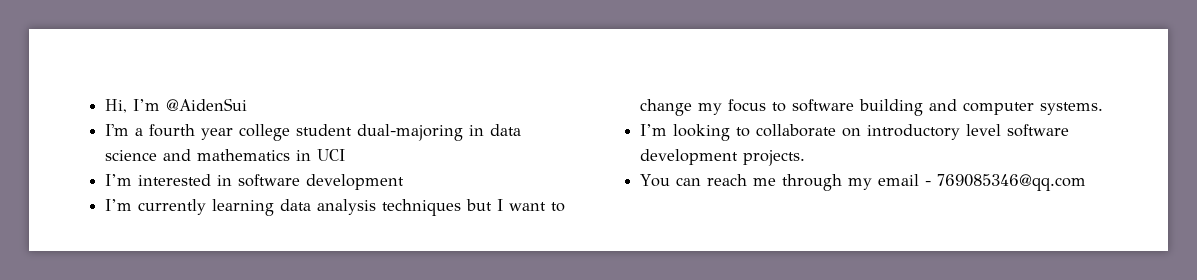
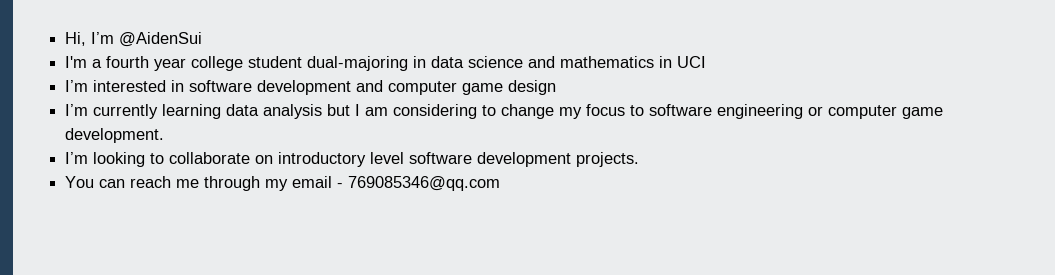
- I’m interested in software development
+ I’m interested in software development and computer game design
- I’m currently learning data analysis techniques but I want to change my focus to software building and computer systems.
+ I’m currently learning data analysis but I am considering to change my focus to software engineering or computer game development.

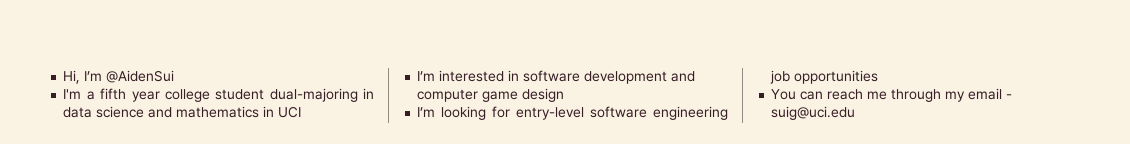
- I'm a fourth year college student dual-majoring in data science and mathematics in UCI
+ I'm a fifth year college student dual-majoring in data science and mathematics in UCI
- I’m currently learning data analysis but I am considering to change my focus to software engineering or computer game development.
- I’m looking to collaborate on introductory level software development projects.
+ I’m looking for entry-level software engineering job opportunities
- You can reach me through my email - 769085346@qq.com
+ You can reach me through my email - suig@uci.edu

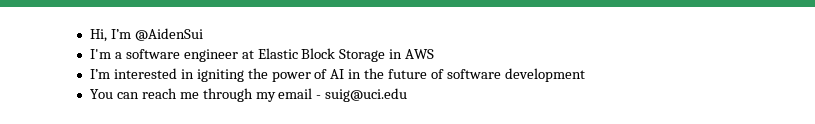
- I'm a fifth year college student dual-majoring in data science and mathematics in UCI
- I’m interested in software development and computer game design
- I’m looking for entry-level software engineering job opportunities
+ I'm a software engineer at Elastic Block Storage in AWS
+ I’m interested in igniting the power of AI in the future of software development

